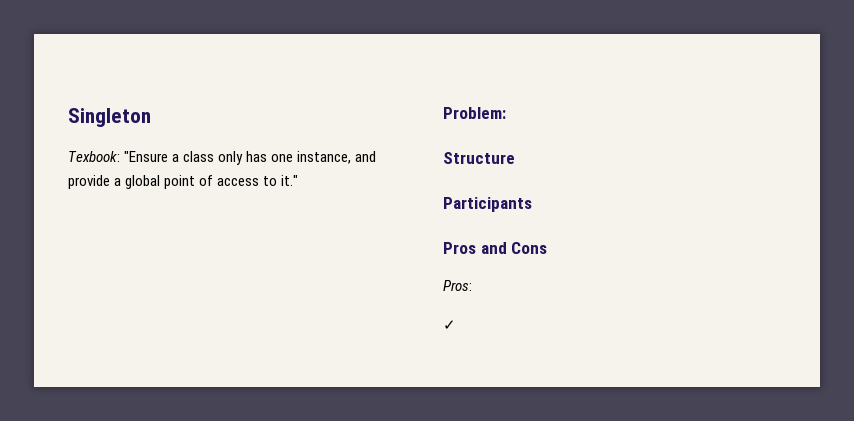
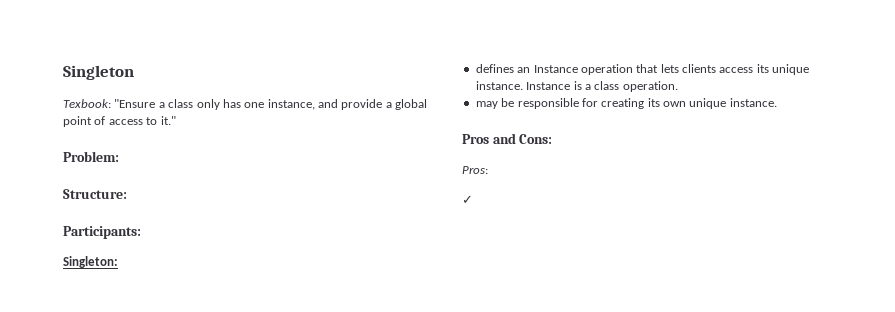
- Structure
- Participants
+ Structure:
+ Participants:
+ Singleton:
+ defines an Instance operation that lets clients access its unique instance. Instance is a class operation.
+ may be responsible for creating its own unique instance.
- Pros and Cons
+ Pros and Cons:

